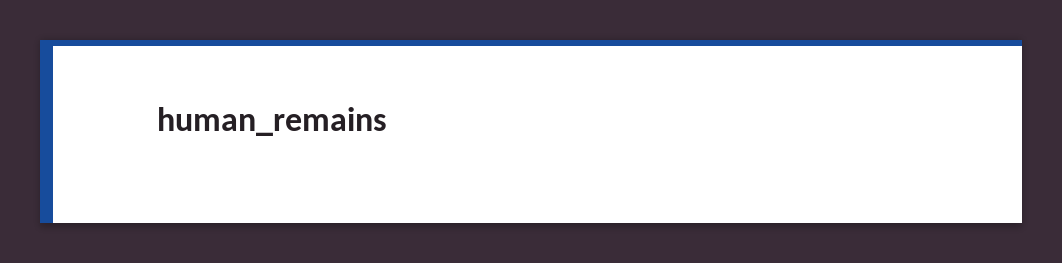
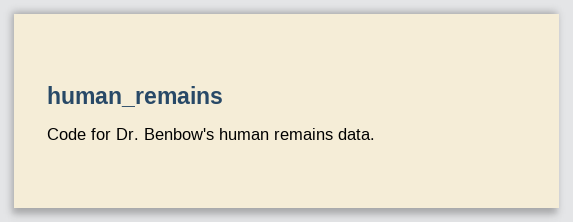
+ Code for Dr. Benbow's human remains data.

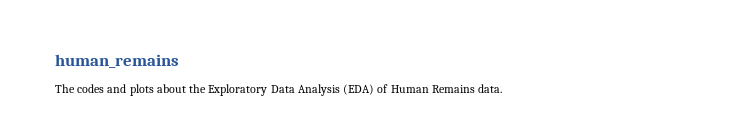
- Code for Dr. Benbow's human remains data.
+ The codes and plots about the Exploratory Data Analysis (EDA) of Human Remains data.

